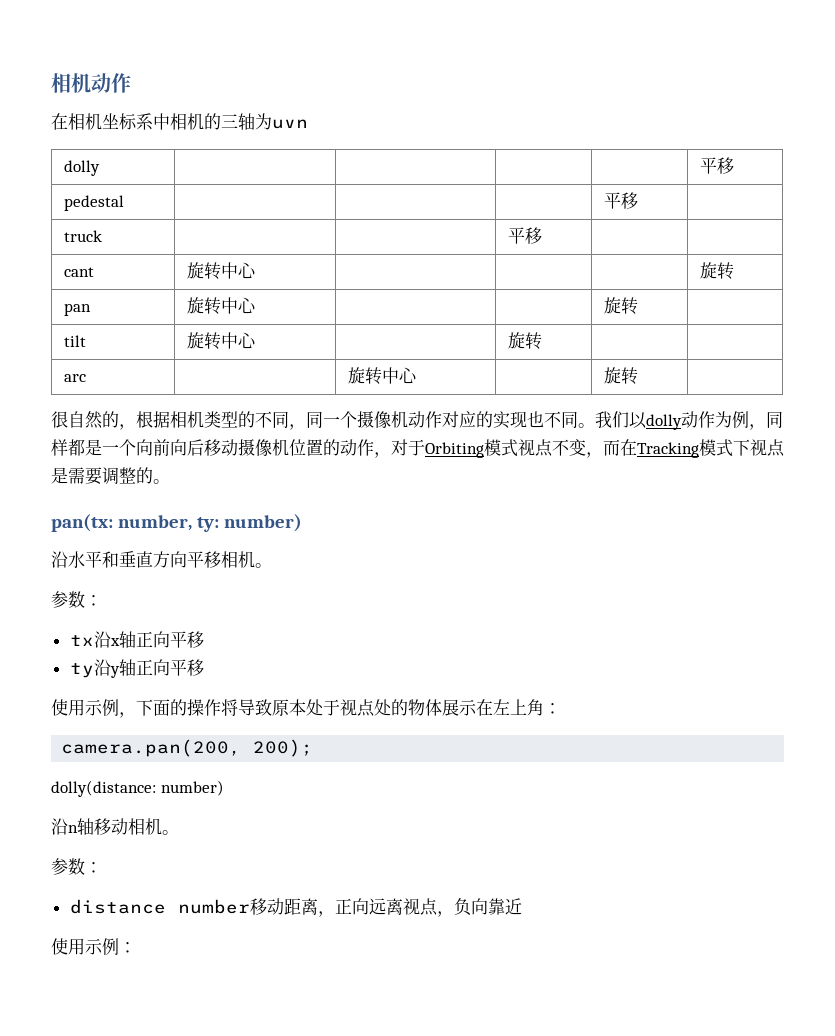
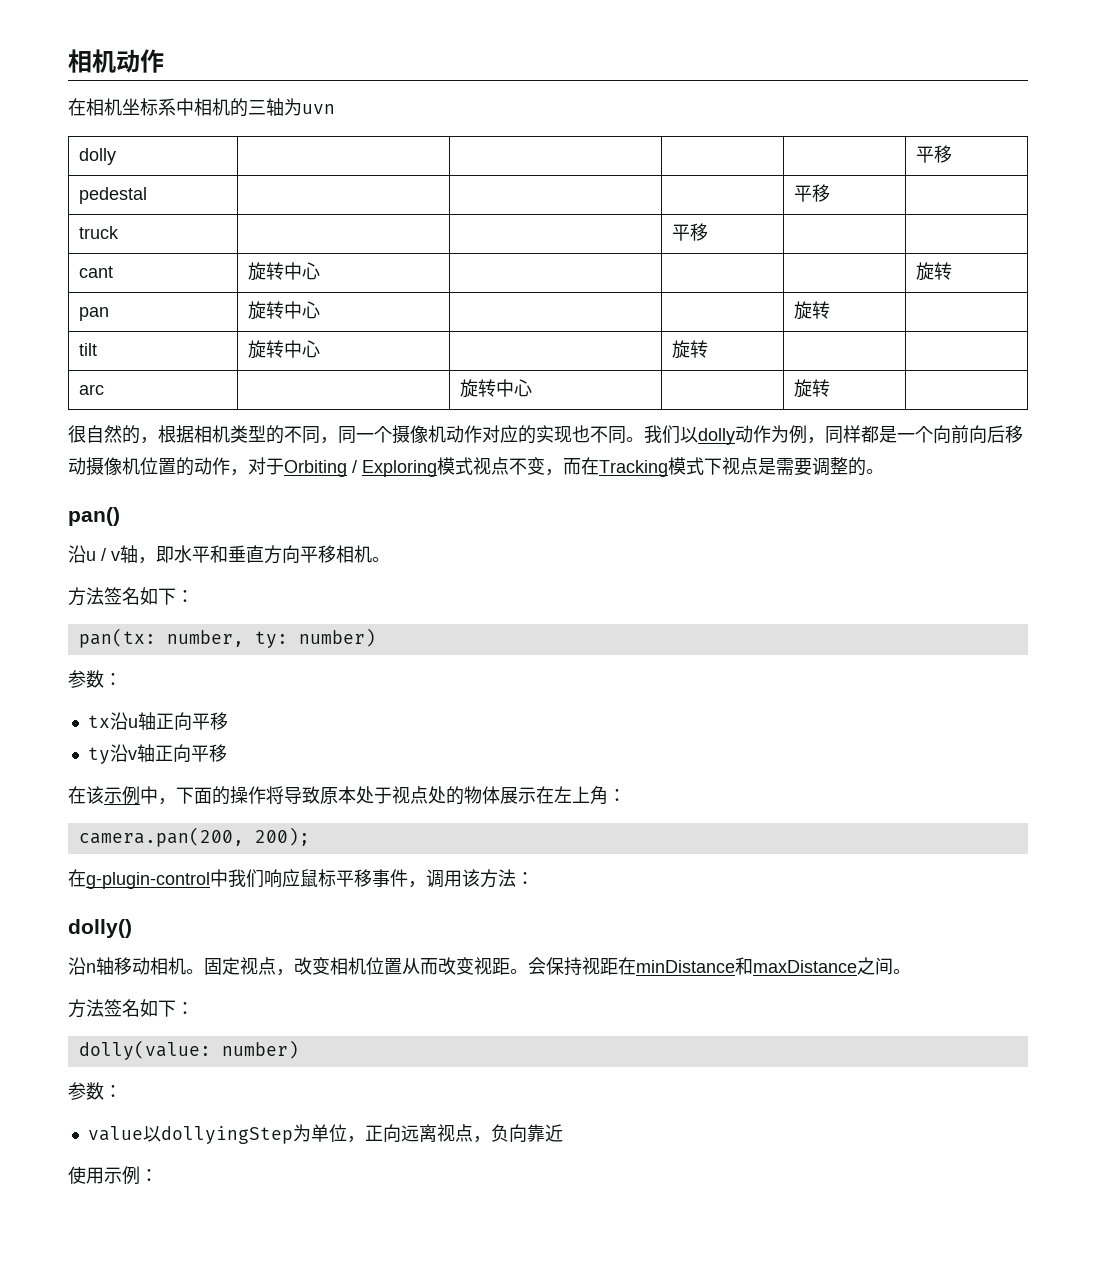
- 我们以dolly动作为例，同样都是一个向前向后移动摄像机位置的动作，对于Orbiting模式视点不变，而在Tracking模式下视点是需要调整的。
+ 我们以dolly动作为例，同样都是一个向前向后移动摄像机位置的动作，对于Orbiting / Exploring模式视点不变，而在Tracking模式下视点是需要调整的。
+ pan()
+ 沿u / v轴，即水平和垂直方向平移相机。
+ 方法签名如下：
  pan(tx: number, ty: number)
- 沿水平和垂直方向平移相机。
- tx沿x轴正向平移
+ tx沿u轴正向平移
- ty沿y轴正向平移
- 使用示例，下面的操作将导致原本处于视点处的物体展示在左上角：
+ ty沿v轴正向平移
+ 在该示例中，下面的操作将导致原本处于视点处的物体展示在左上角：
- dolly(distance: number)
+ 在g-plugin-control中我们响应鼠标平移事件，调用该方法：
+ dolly()
- 沿n轴移动相机。
+ 沿n轴移动相机。固定视点，改变相机位置从而改变视距。会保持视距在minDistance和maxDistance之间。
+ 方法签名如下：
+ dolly(value: number)
  参数：
- distance number移动距离，正向远离视点，负向靠近
+ value以dollyingStep为单位，正向远离视点，负向靠近

